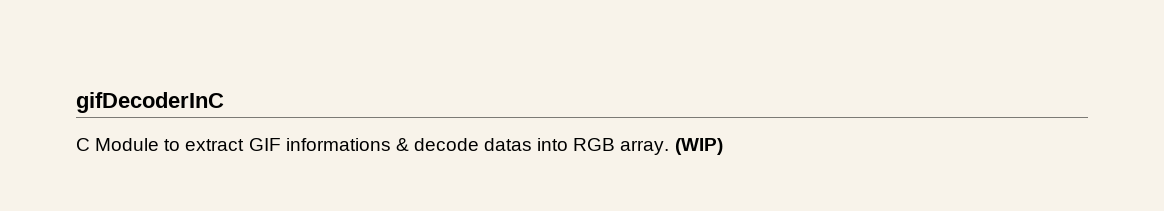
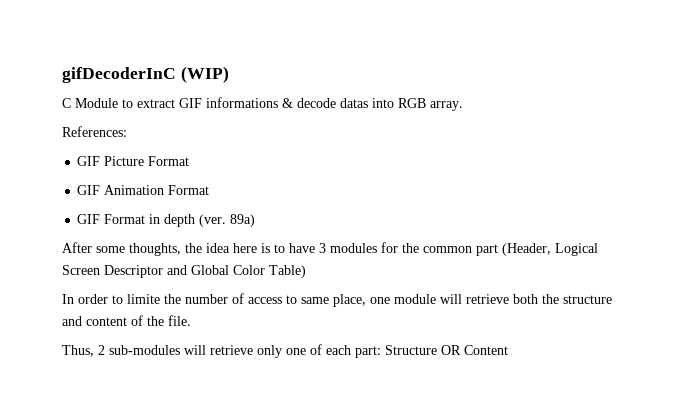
- gifDecoderInC
+ gifDecoderInC (WIP)
- C Module to extract GIF informations & decode datas into RGB array. (WIP)
+ C Module to extract GIF informations & decode datas into RGB array.
+ References:
+ GIF Picture Format
+ GIF Animation Format
+ GIF Format in depth (ver. 89a)
+ After some thoughts, the idea here is to have 3 modules for the common part (Header, Logical Screen Descriptor and Global Color Table)
+ In order to limite the number of access to same place, one module will retrieve both the structure and content of the file.
+ Thus, 2 sub-modules will retrieve only one of each part: Structure OR Content

